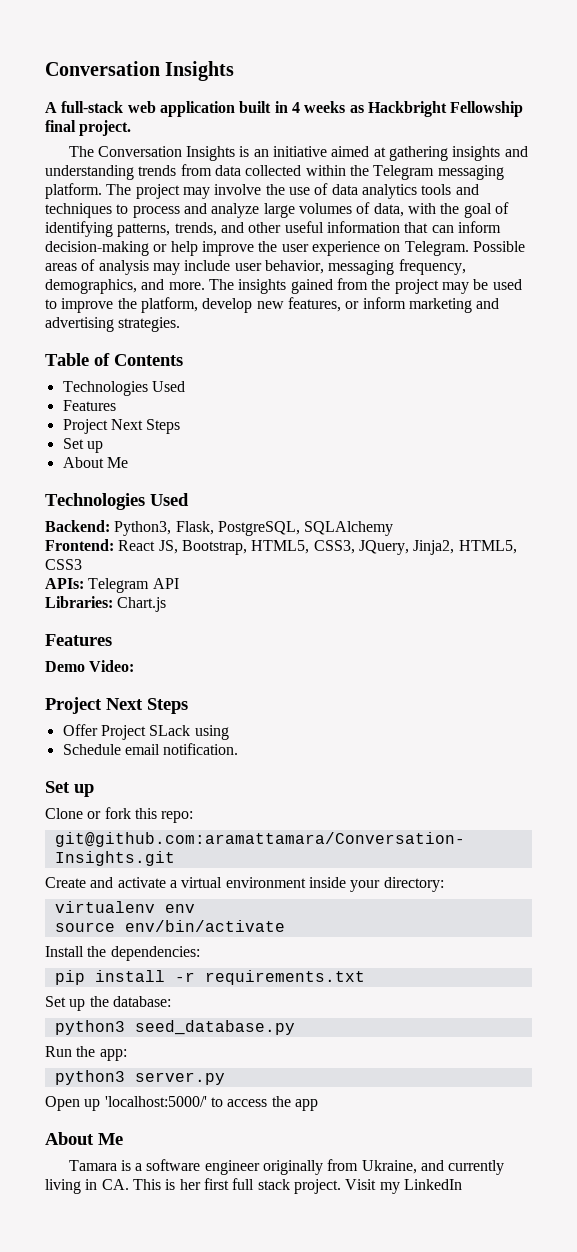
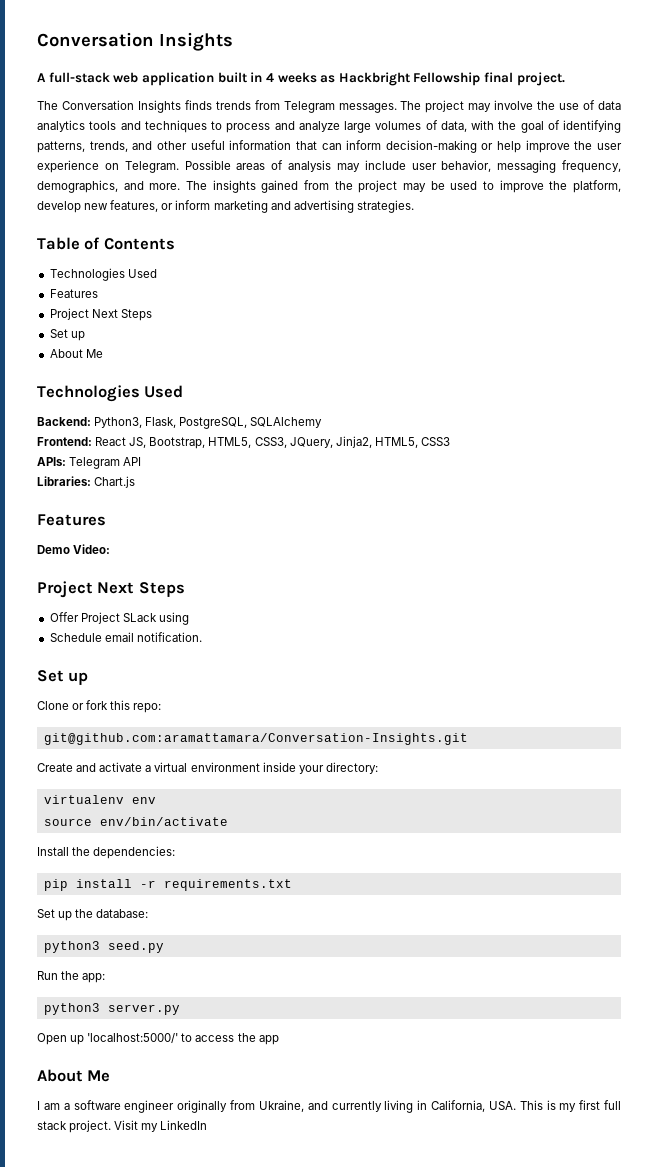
- The Conversation Insights is an initiative aimed at gathering insights and understanding trends from data collected within the Telegram messaging platform.
+ The Conversation Insights finds trends from Telegram messages.
- python3 seed_database.py
+ python3 seed.py
- Tamara is a software engineer originally from Ukraine, and currently living in CA. This is her first full stack project.
+ I am a software engineer originally from Ukraine, and currently living in California, USA. This is my first full stack project.

